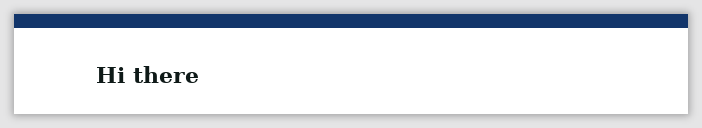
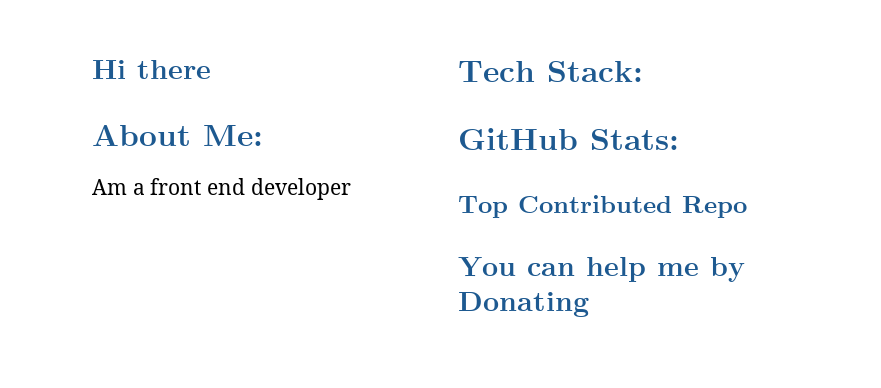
+ About Me:
+ Am a front end developer
+ Tech Stack:
+ GitHub Stats:
+ Top Contributed Repo
+ You can help me by Donating

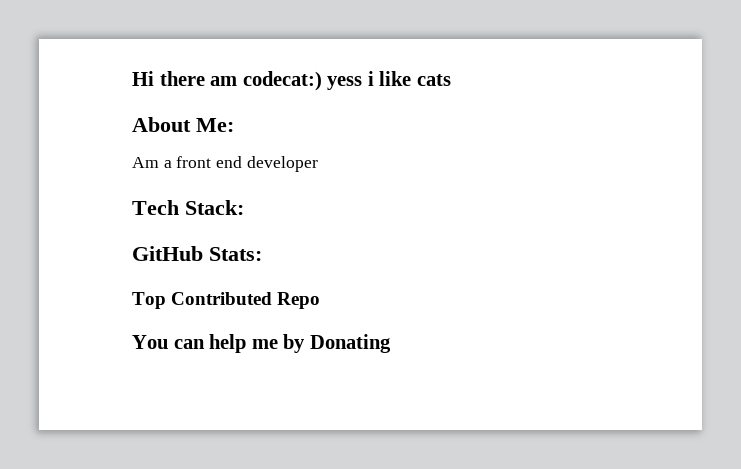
- Hi there
+ Hi there am codecat:) yess i like cats

